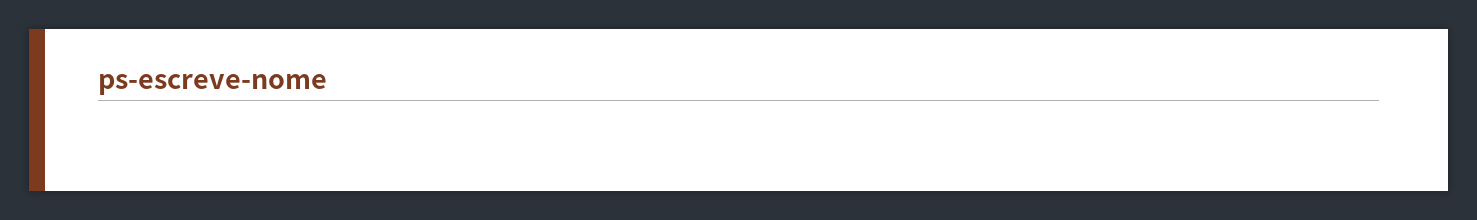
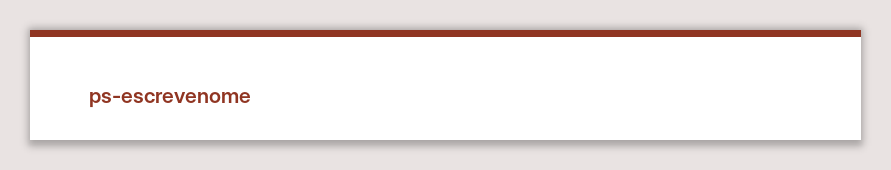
- ps-escreve-nome
+ ps-escrevenome

